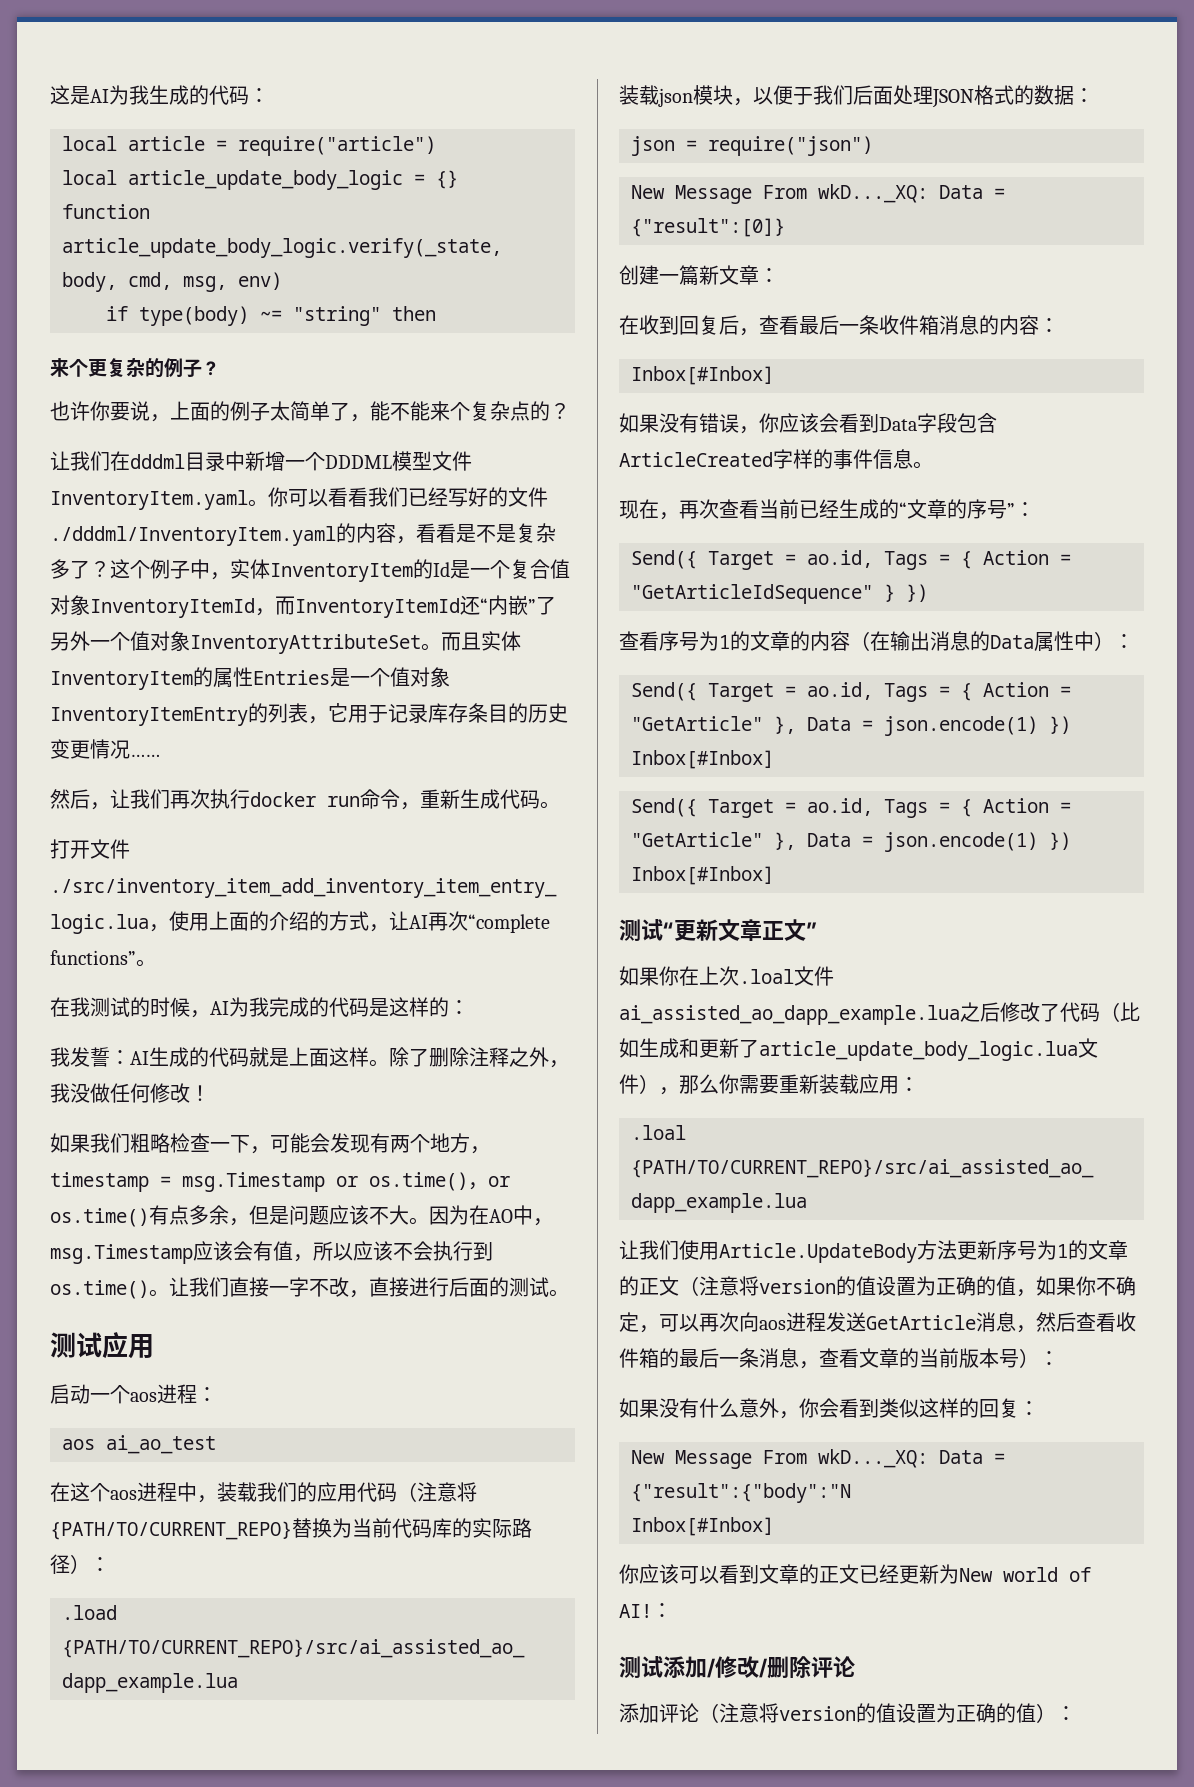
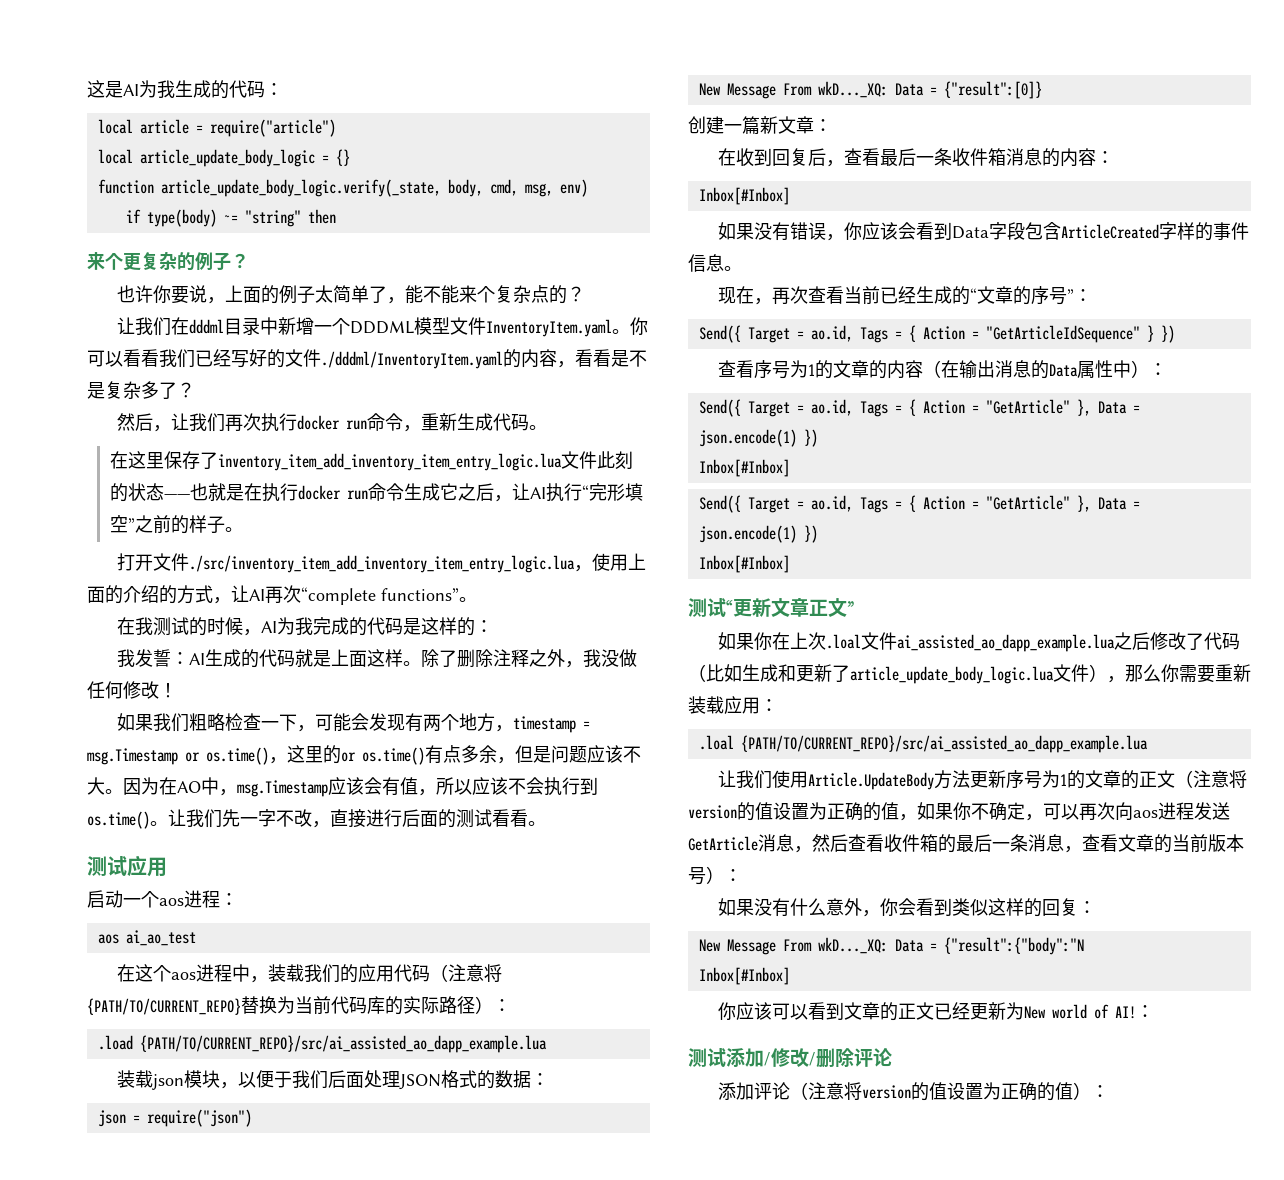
- 这个例子中，实体InventoryItem的Id是一个复合值对象InventoryItemId，而InventoryItemId还“内嵌”了另外一个值对象InventoryAttributeSet。而且实体InventoryItem的属性Entries是一个值对象InventoryItemEntry的列表，它用于记录库存条目的历史变更情况……
+ 在这里保存了inventory_item_add_inventory_item_entry_logic.lua文件此刻的状态——也就是在执行docker run命令生成它之后，让AI执行“完形填空”之前的样子。
- 如果我们粗略检查一下，可能会发现有两个地方，timestamp = msg.Timestamp or os.time()，or os.time()有点多余，但是问题应该不大。
+ 如果我们粗略检查一下，可能会发现有两个地方，timestamp = msg.Timestamp or os.time()，这里的or os.time()有点多余，但是问题应该不大。
- 让我们直接一字不改，直接进行后面的测试。
+ 让我们先一字不改，直接进行后面的测试看看。

